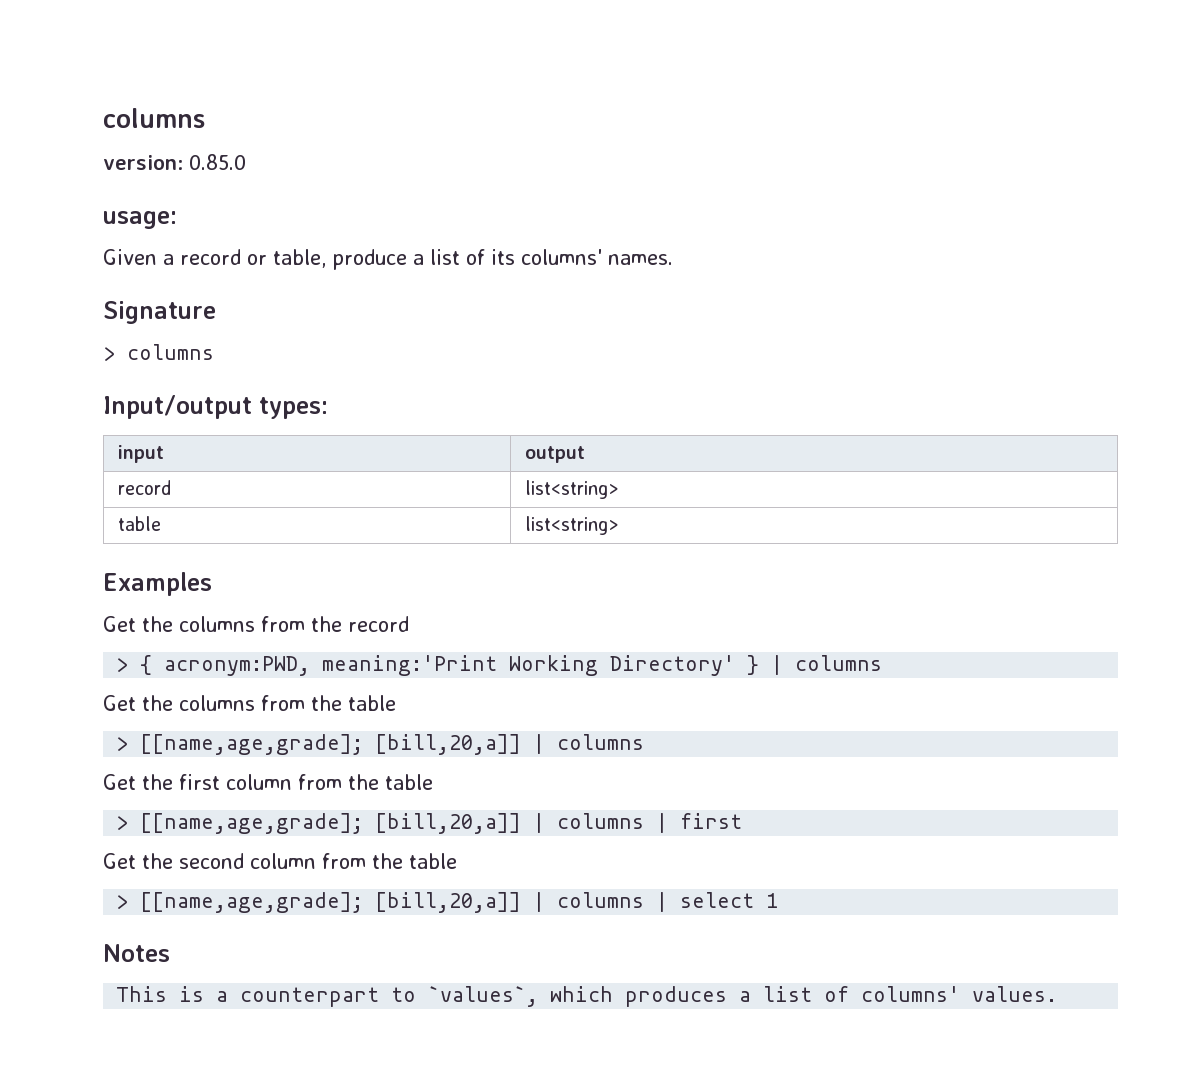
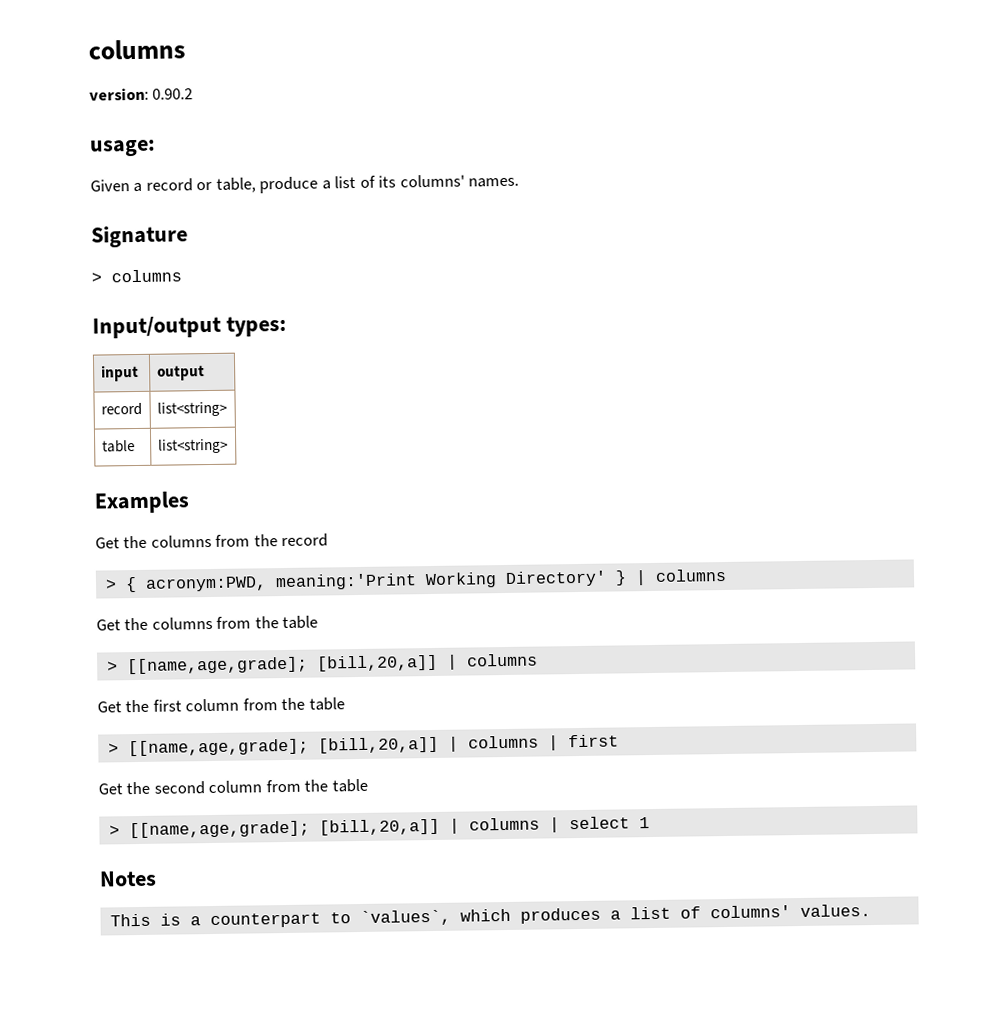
- version: 0.85.0
+ version: 0.90.2

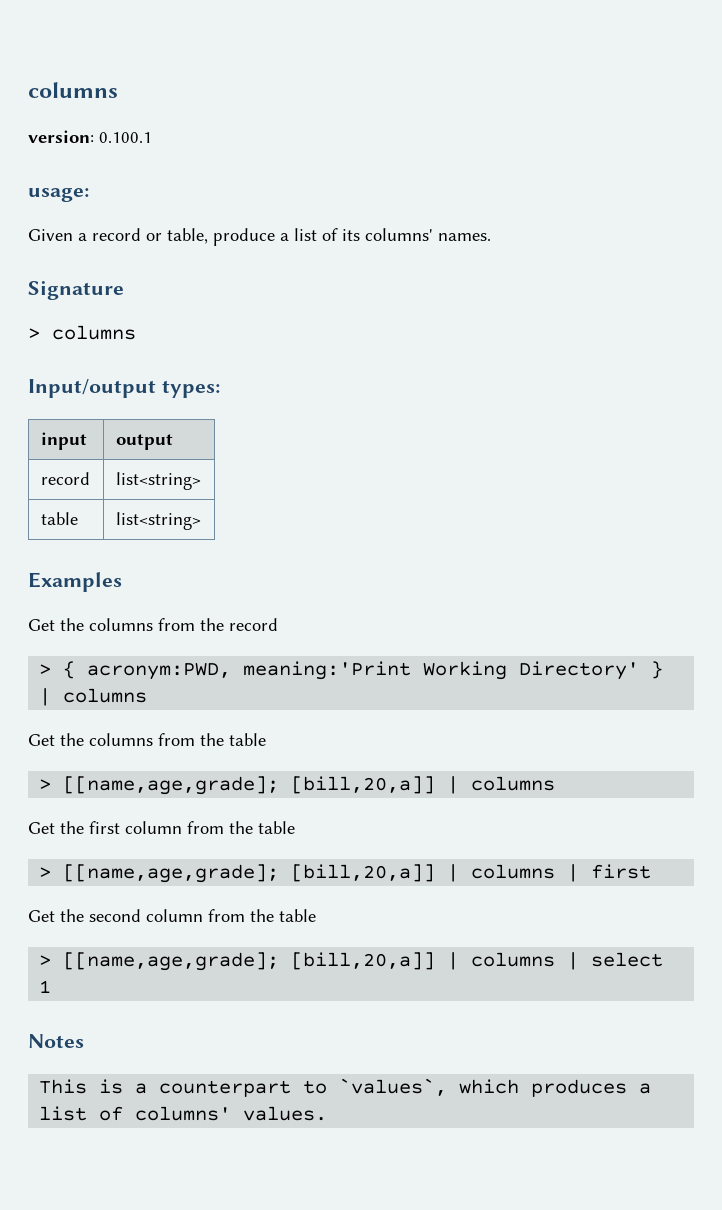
- version: 0.90.2
+ version: 0.100.1

